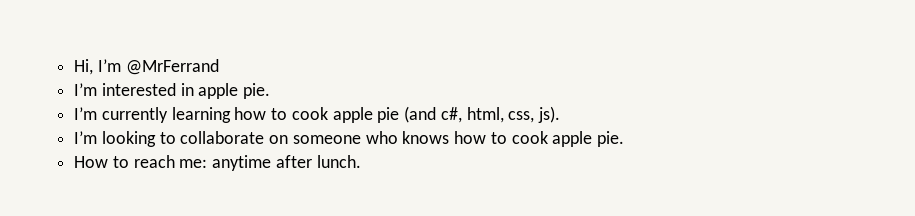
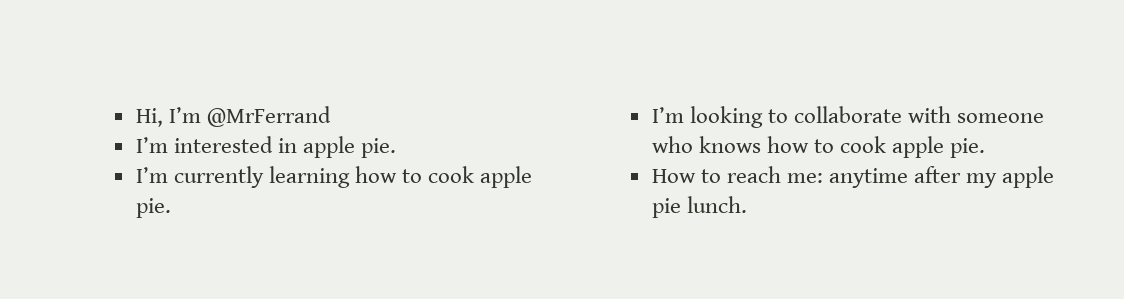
- I’m currently learning how to cook apple pie (and c#, html, css, js).
+ I’m currently learning how to cook apple pie.
- I’m looking to collaborate on someone who knows how to cook apple pie.
+ I’m looking to collaborate with someone who knows how to cook apple pie.
- How to reach me: anytime after lunch.
+ How to reach me: anytime after my apple pie lunch.

